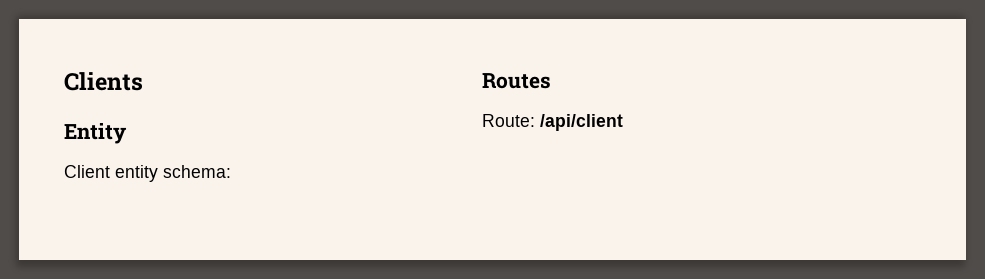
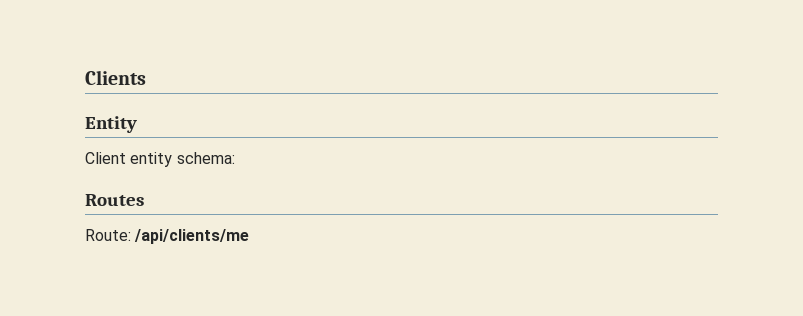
- Route: /api/client
+ Route: /api/clients/me

